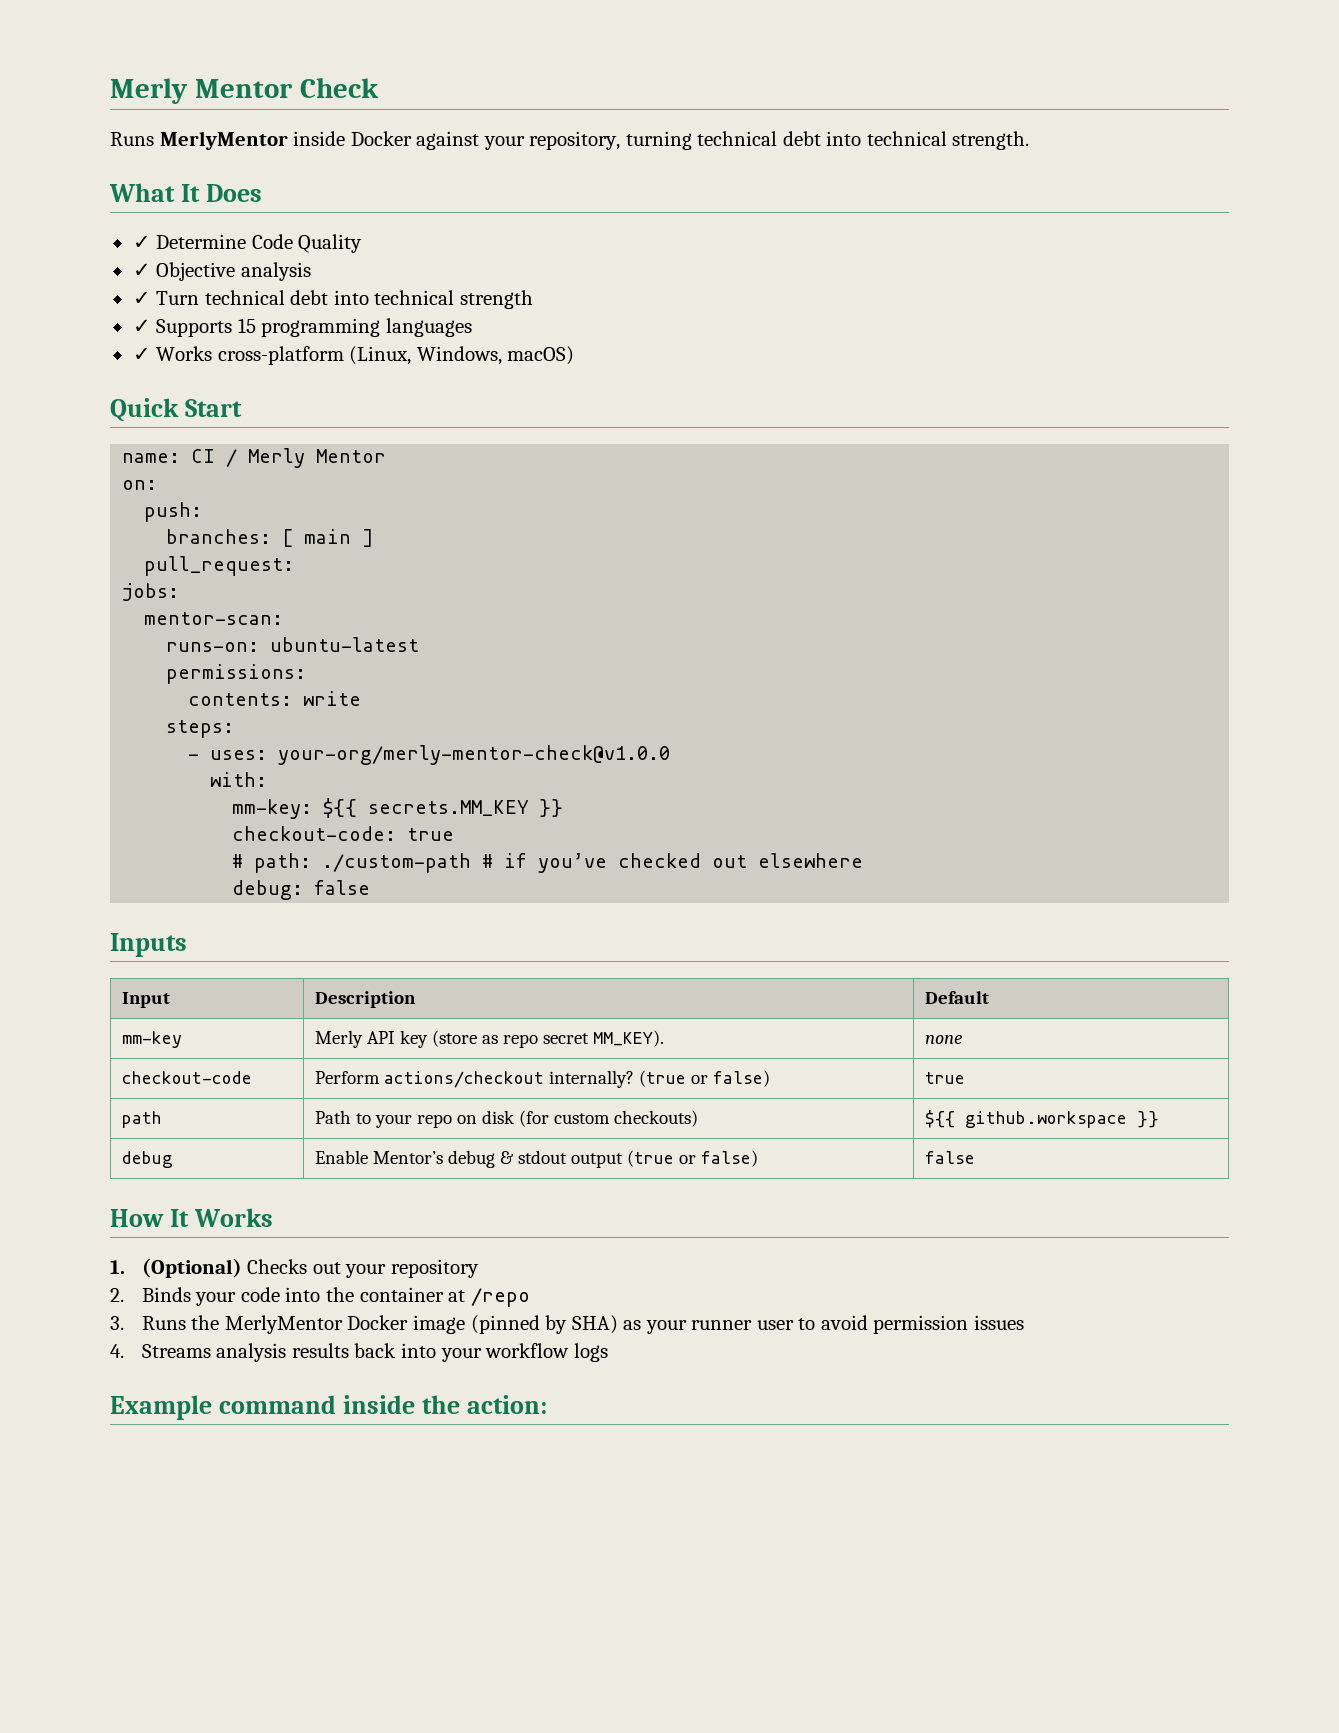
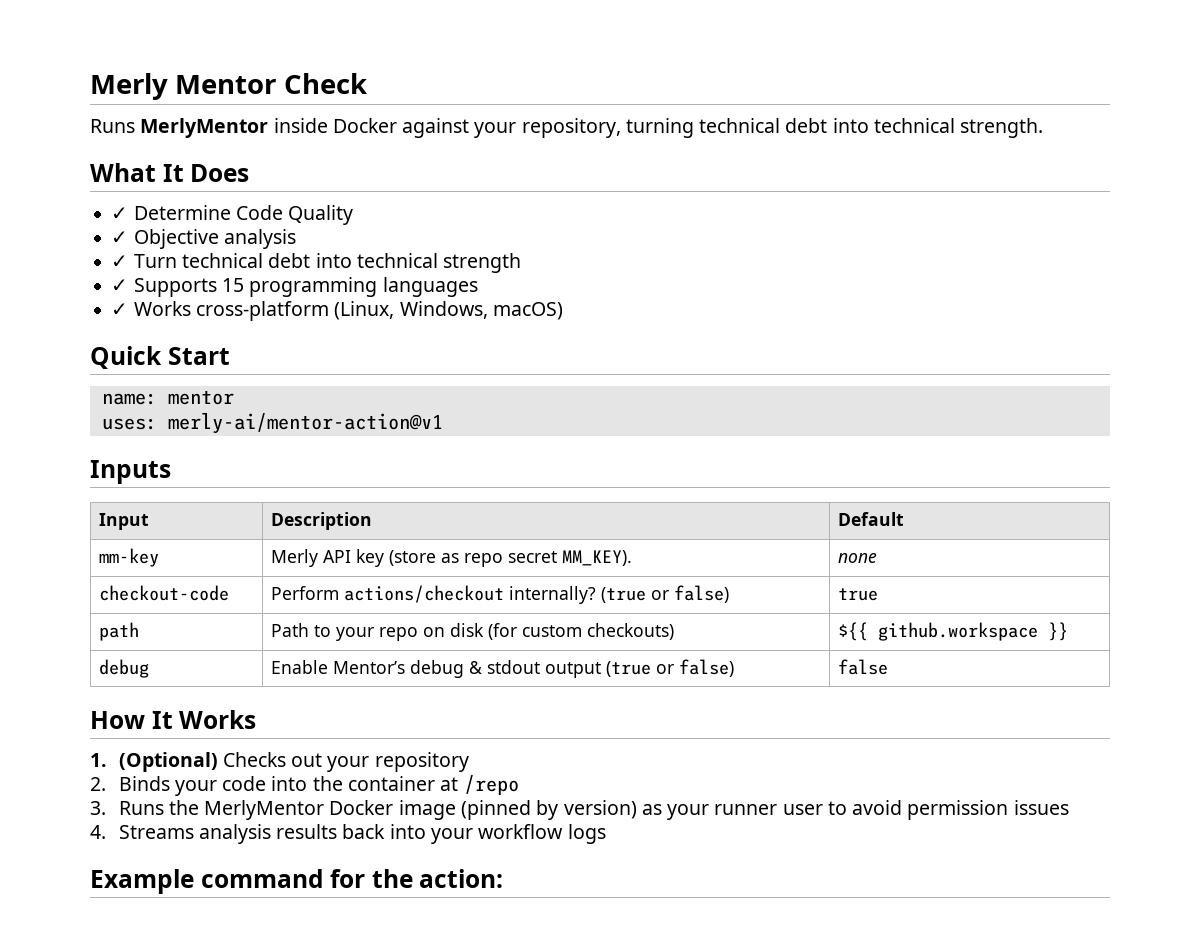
- name: CI / Merly Mentor
- on:
- push:
- branches: [ main ]
- pull_request:
- jobs:
- mentor-scan:
- runs-on: ubuntu-latest
- permissions:
- contents: write
- steps:
- - uses: your-org/merly-mentor-check@v1.0.0
- with:
- mm-key: ${{ secrets.MM_KEY }}
- checkout-code: true
- # path: ./custom-path # if you’ve checked out elsewhere
- debug: false
+ name: mentor
+ uses: merly-ai/mentor-action@v1
- 3. Runs the MerlyMentor Docker image (pinned by SHA) as your runner user to avoid permission issues
+ 3. Runs the MerlyMentor Docker image (pinned by version) as your runner user to avoid permission issues
- Example command inside the action:
+ Example command for the action:

